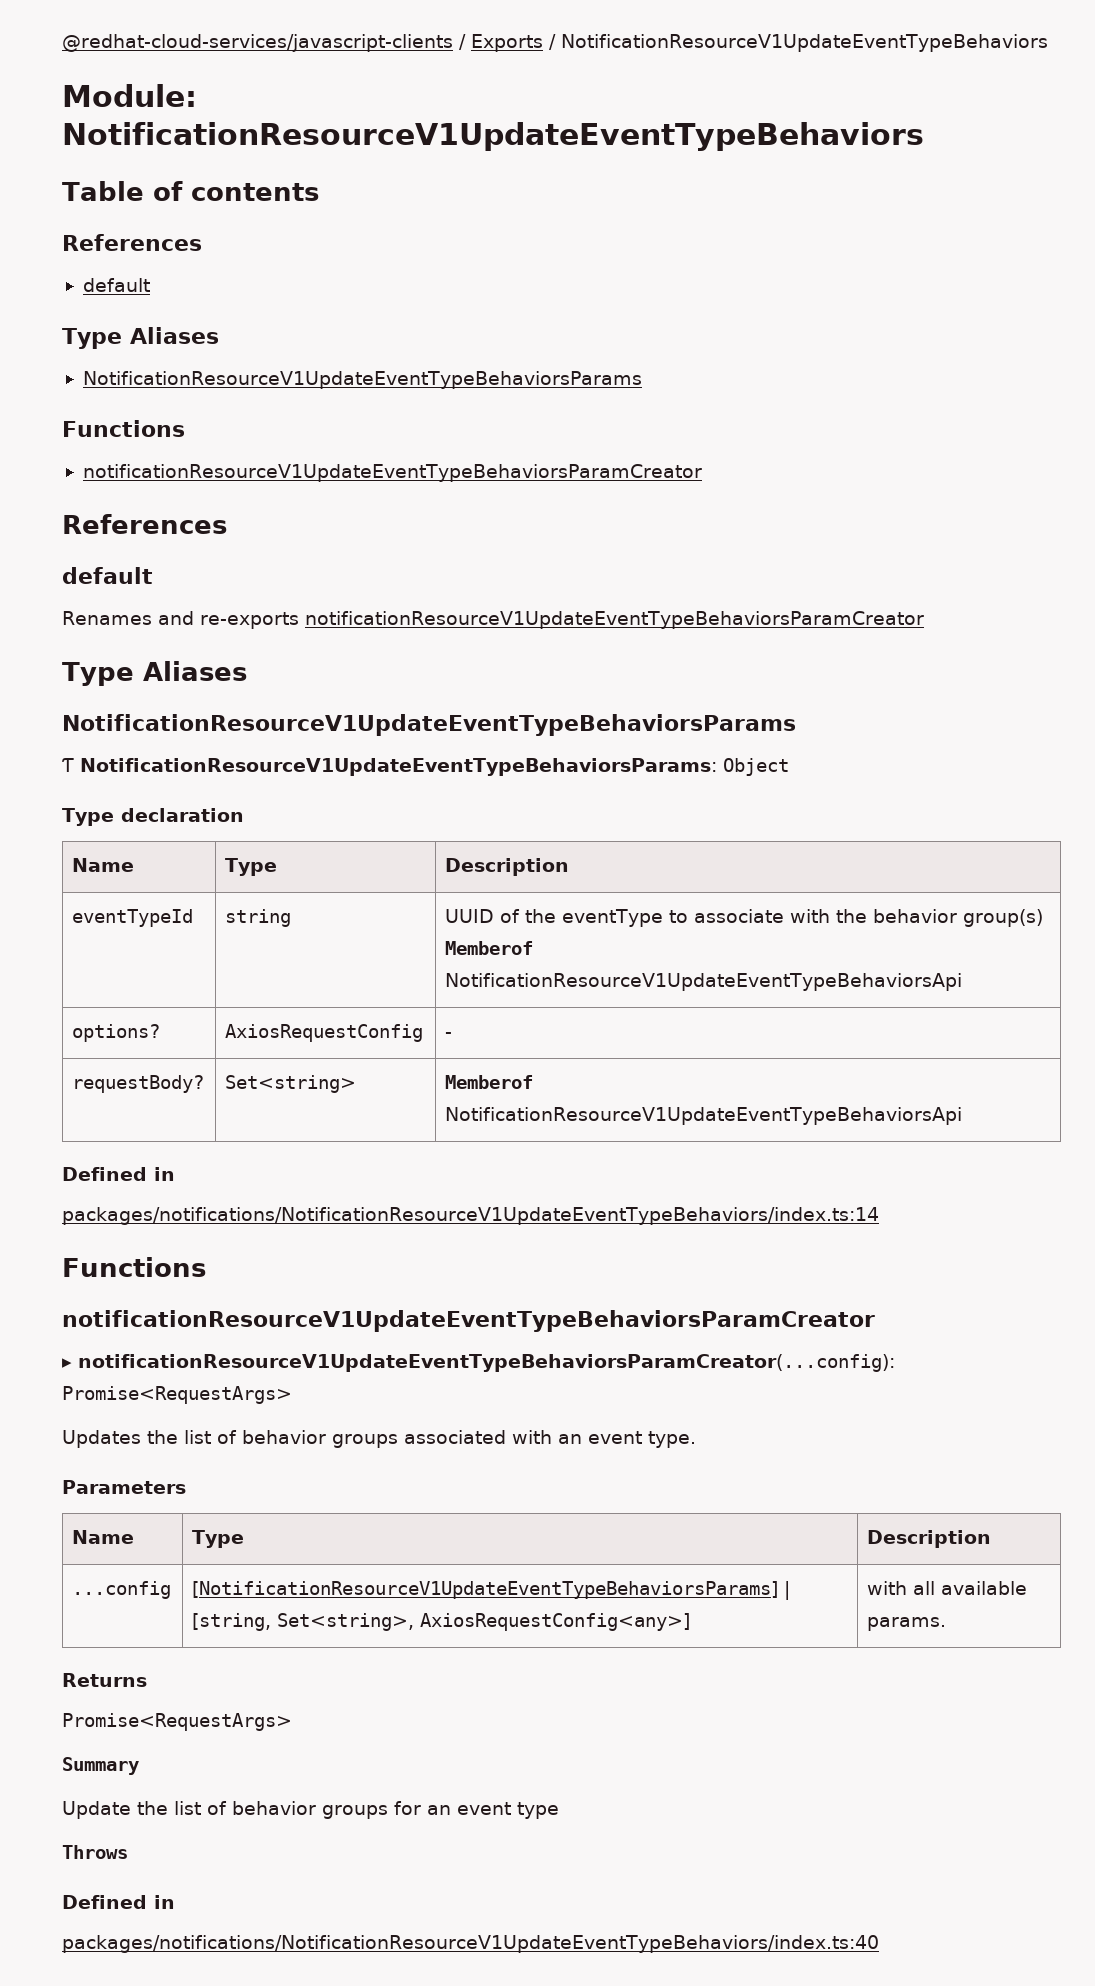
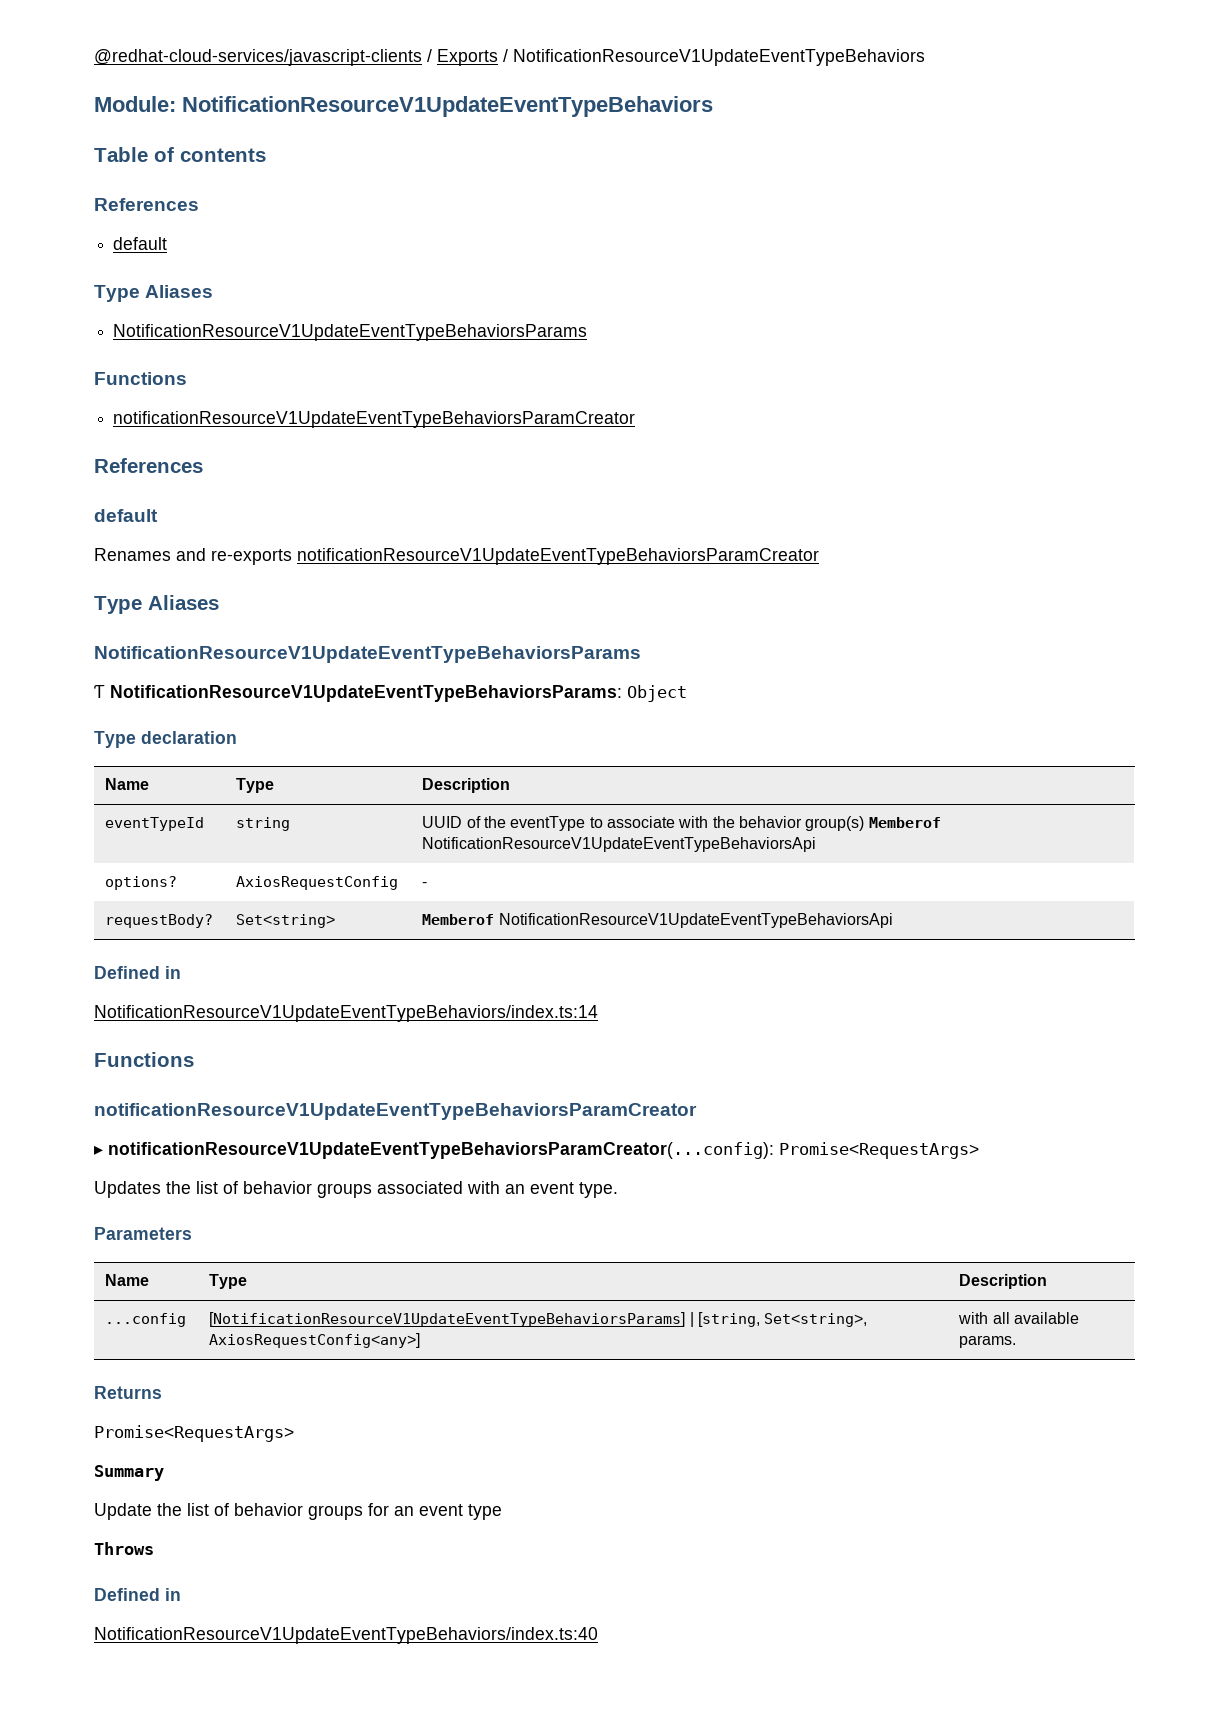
- packages/notifications/NotificationResourceV1UpdateEventTypeBehaviors/index.ts:14
+ NotificationResourceV1UpdateEventTypeBehaviors/index.ts:14
- packages/notifications/NotificationResourceV1UpdateEventTypeBehaviors/index.ts:40
+ NotificationResourceV1UpdateEventTypeBehaviors/index.ts:40

